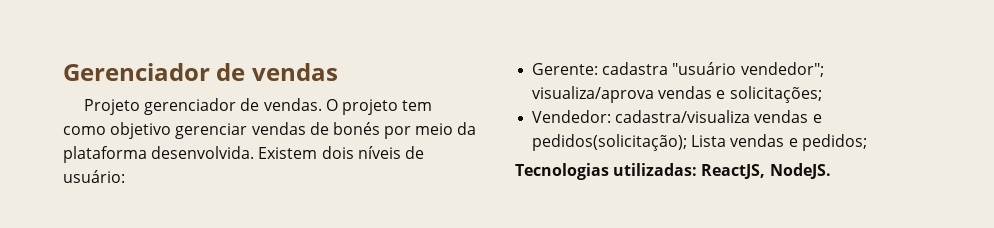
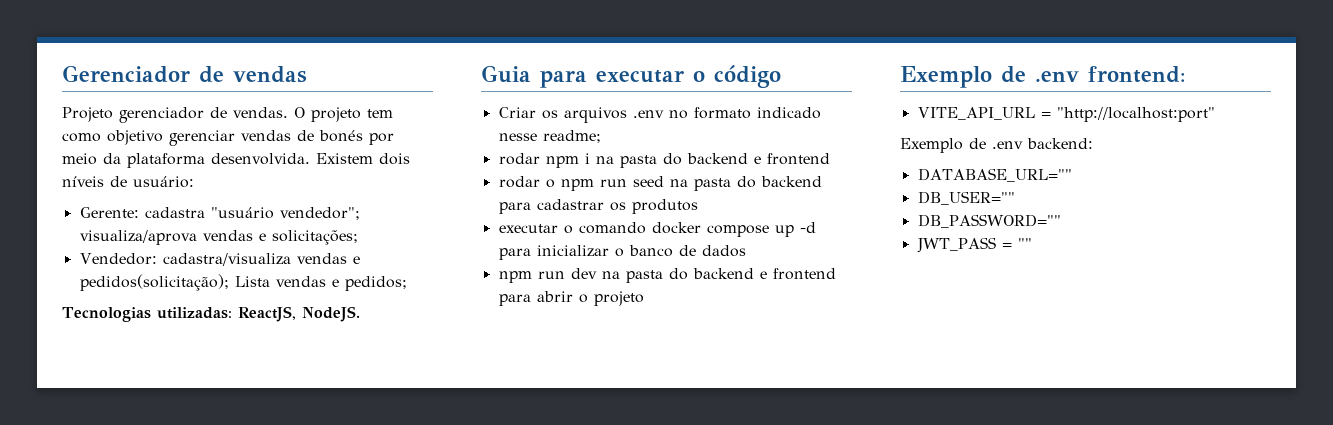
+ Guia para executar o código
+ Criar os arquivos .env no formato indicado nesse readme;
+ rodar npm i na pasta do backend e frontend
+ rodar o npm run seed na pasta do backend para cadastrar os produtos
+ executar o comando docker compose up -d para inicializar o banco de dados
+ npm run dev na pasta do backend e frontend para abrir o projeto
+ Exemplo de .env frontend:
+ VITE_API_URL = "http://localhost:port"
+ Exemplo de .env backend:
+ DATABASE_URL=""
+ DB_USER=""
+ DB_PASSWORD=""
+ JWT_PASS = ""

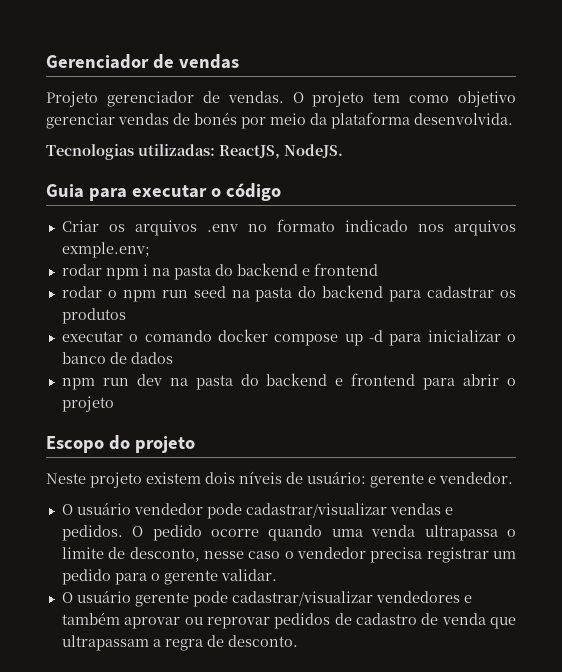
- Existem dois níveis de usuário:
- Gerente: cadastra "usuário vendedor"; visualiza/aprova vendas e solicitações;
- Vendedor: cadastra/visualiza vendas e pedidos(solicitação); Lista vendas e pedidos;
- Criar os arquivos .env no formato indicado nesse readme;
+ Criar os arquivos .env no formato indicado nos arquivos exmple.env;
- Exemplo de .env frontend:
- VITE_API_URL = "http://localhost:port"
- Exemplo de .env backend:
- DATABASE_URL=""
- DB_USER=""
- DB_PASSWORD=""
- JWT_PASS = ""
+ Escopo do projeto
+ Neste projeto existem dois níveis de usuário: gerente e vendedor.
+ O usuário vendedor pode cadastrar/visualizar vendas e pedidos. O pedido ocorre quando uma venda ultrapassa o limite de desconto, nesse caso o vendedor precisa registrar um pedido para o gerente validar.
+ O usuário gerente pode cadastrar/visualizar vendedores e também aprovar ou reprovar pedidos de cadastro de venda que ultrapassam a regra de desconto.

